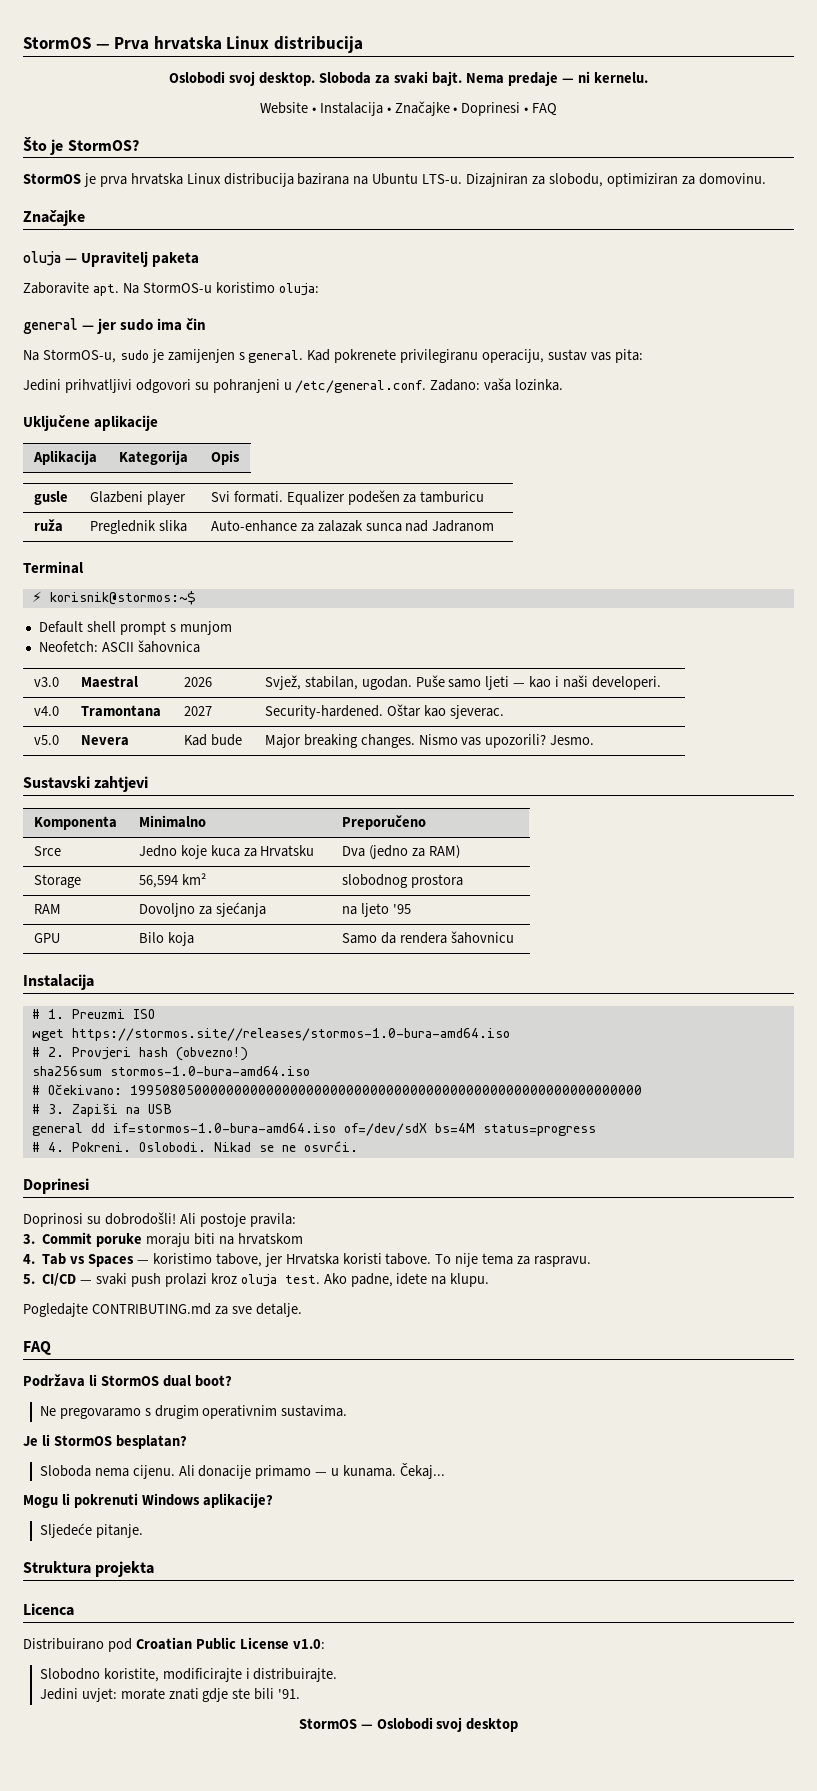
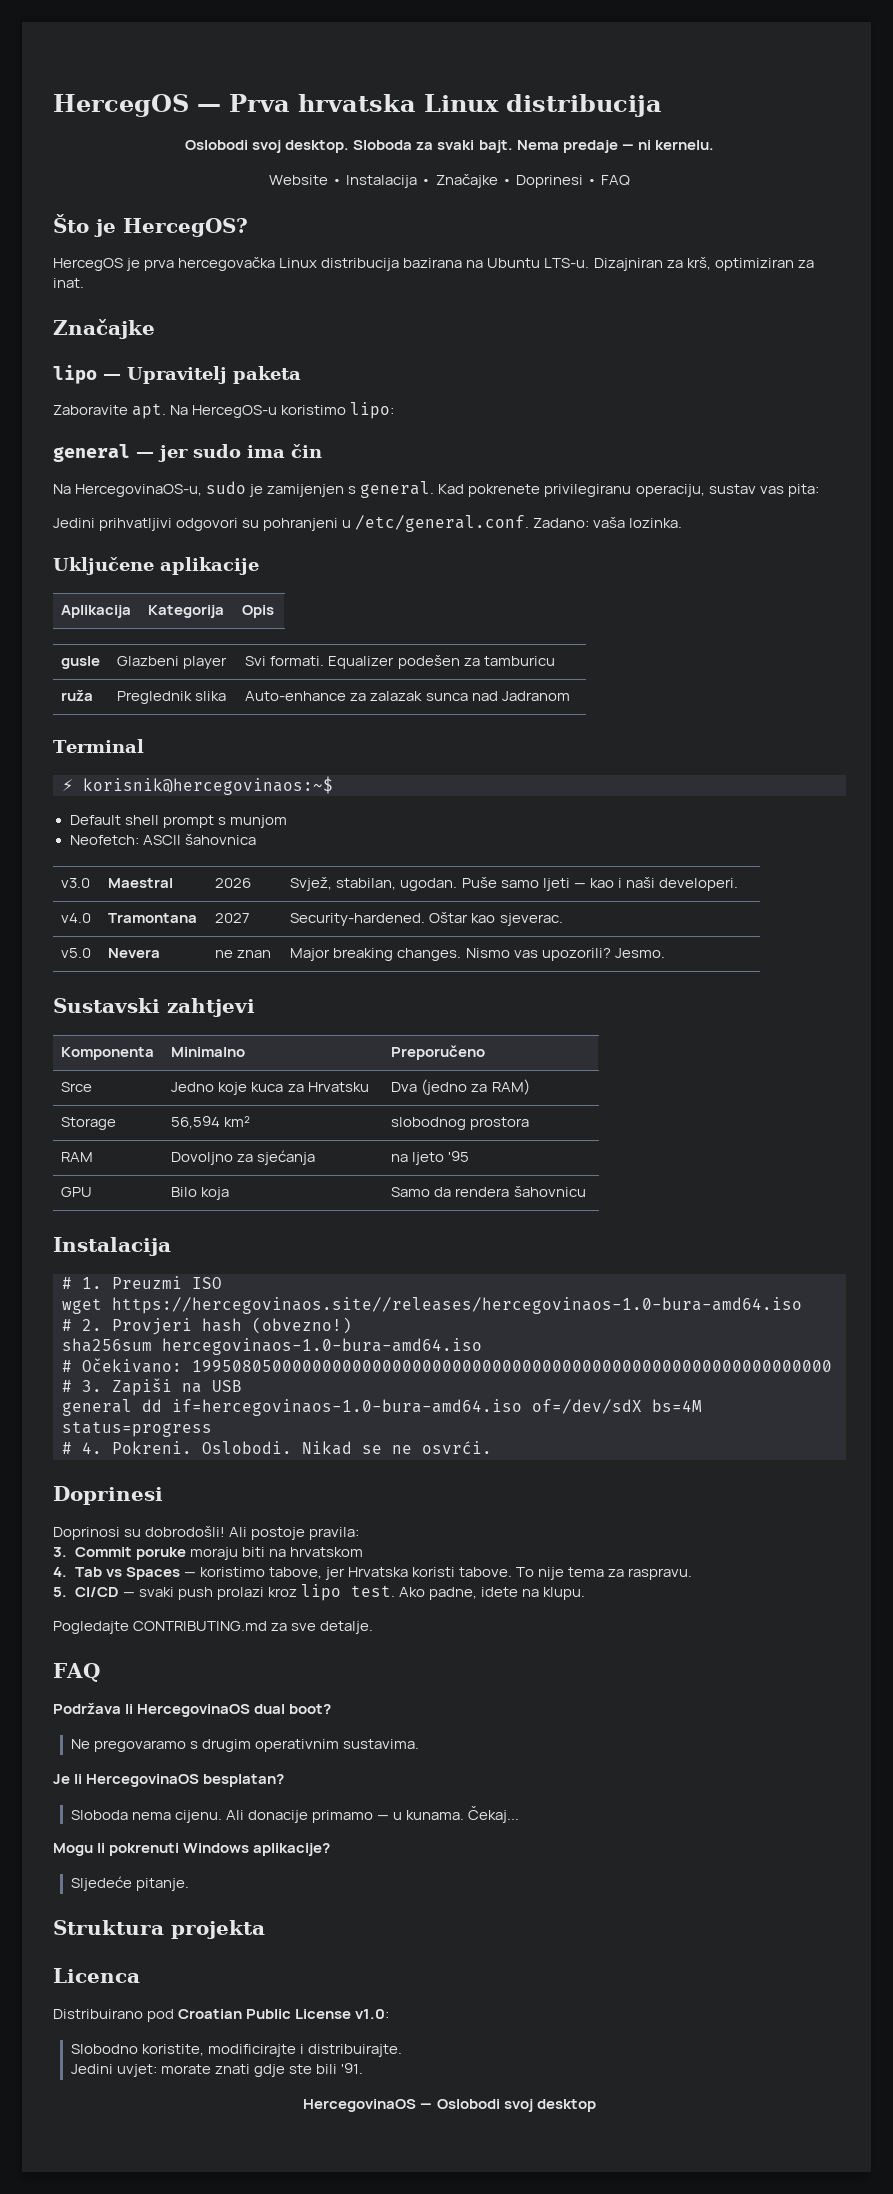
- StormOS — Prva hrvatska Linux distribucija
+ HercegOS — Prva hrvatska Linux distribucija
- Što je StormOS?
- StormOS je prva hrvatska Linux distribucija bazirana na Ubuntu LTS-u.
+ Što je HercegOS?
+ HercegOS je prva hercegovačka Linux distribucija bazirana na Ubuntu LTS-u.
- Dizajniran za slobodu, optimiziran za domovinu.
+ Dizajniran za krš, optimiziran za inat.
- oluja — Upravitelj paketa
+ lipo — Upravitelj paketa
- Na StormOS-u koristimo oluja:
+ Na HercegOS-u koristimo lipo:
- Na StormOS-u, sudo je zamijenjen s general.
+ Na HercegovinaOS-u, sudo je zamijenjen s general.
- ⚡ korisnik@stormos:~$
+ ⚡ korisnik@hercegovinaos:~$
- v5.0 | Nevera | Kad bude | Major breaking changes. Nismo vas upozorili? Jesmo.
+ v5.0 | Nevera | ne znan | Major breaking changes. Nismo vas upozorili? Jesmo.
- wget https://stormos.site//releases/stormos-1.0-bura-amd64.iso
+ wget https://hercegovinaos.site//releases/hercegovinaos-1.0-bura-amd64.iso
- sha256sum stormos-1.0-bura-amd64.iso
+ sha256sum hercegovinaos-1.0-bura-amd64.iso
- general dd if=stormos-1.0-bura-amd64.iso of=/dev/sdX bs=4M status=progress
+ general dd if=hercegovinaos-1.0-bura-amd64.iso of=/dev/sdX bs=4M status=progress
- 5. CI/CD — svaki push prolazi kroz oluja test.
+ 5. CI/CD — svaki push prolazi kroz lipo test.
- Podržava li StormOS dual boot?
+ Podržava li HercegovinaOS dual boot?
- Je li StormOS besplatan?
+ Je li HercegovinaOS besplatan?
- StormOS — Oslobodi svoj desktop
+ HercegovinaOS — Oslobodi svoj desktop

